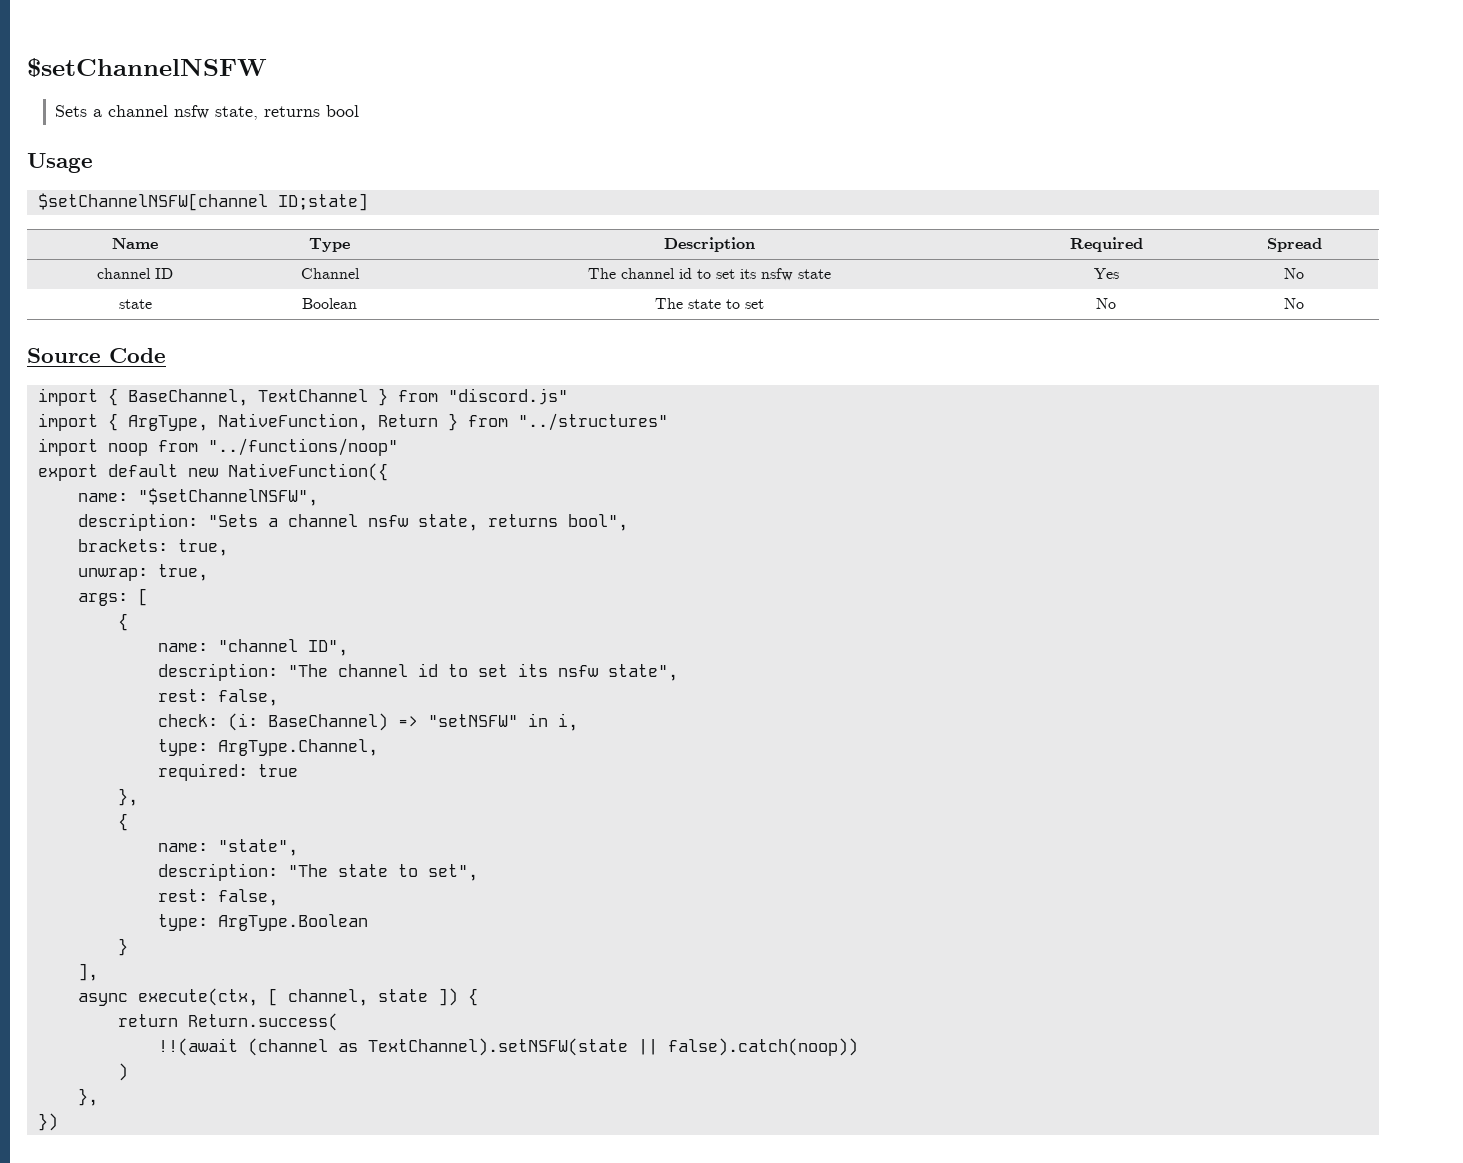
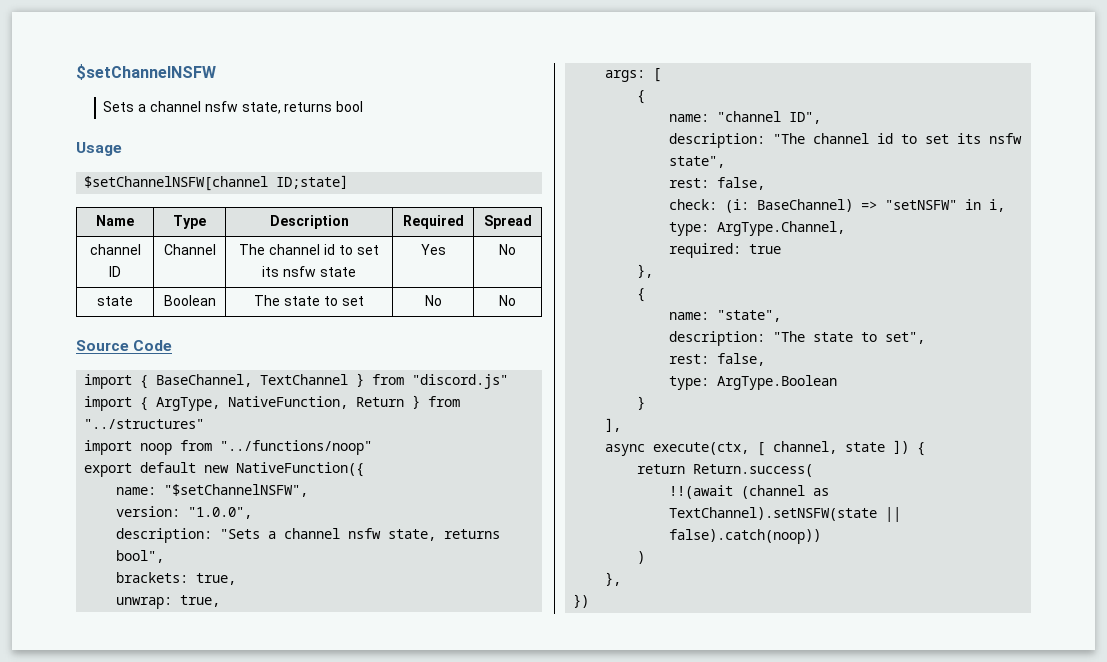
+ version: "1.0.0",

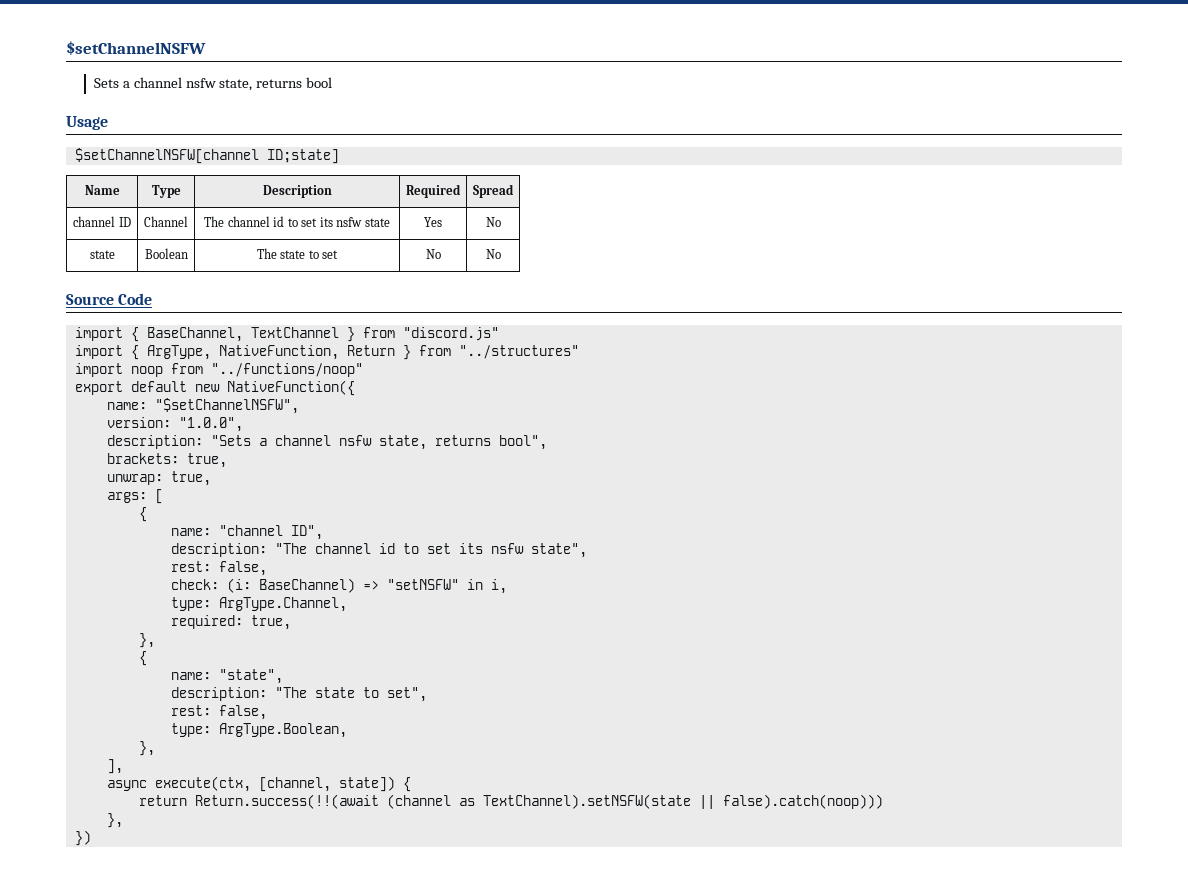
- required: true
+ required: true,
- type: ArgType.Boolean
- }
+ type: ArgType.Boolean,
+ },
- async execute(ctx, [ channel, state ]) {
+ async execute(ctx, [channel, state]) {
- return Return.success(
- !!(await (channel as TextChannel).setNSFW(state || false).catch(noop))
- )
+ return Return.success(!!(await (channel as TextChannel).setNSFW(state || false).catch(noop)))

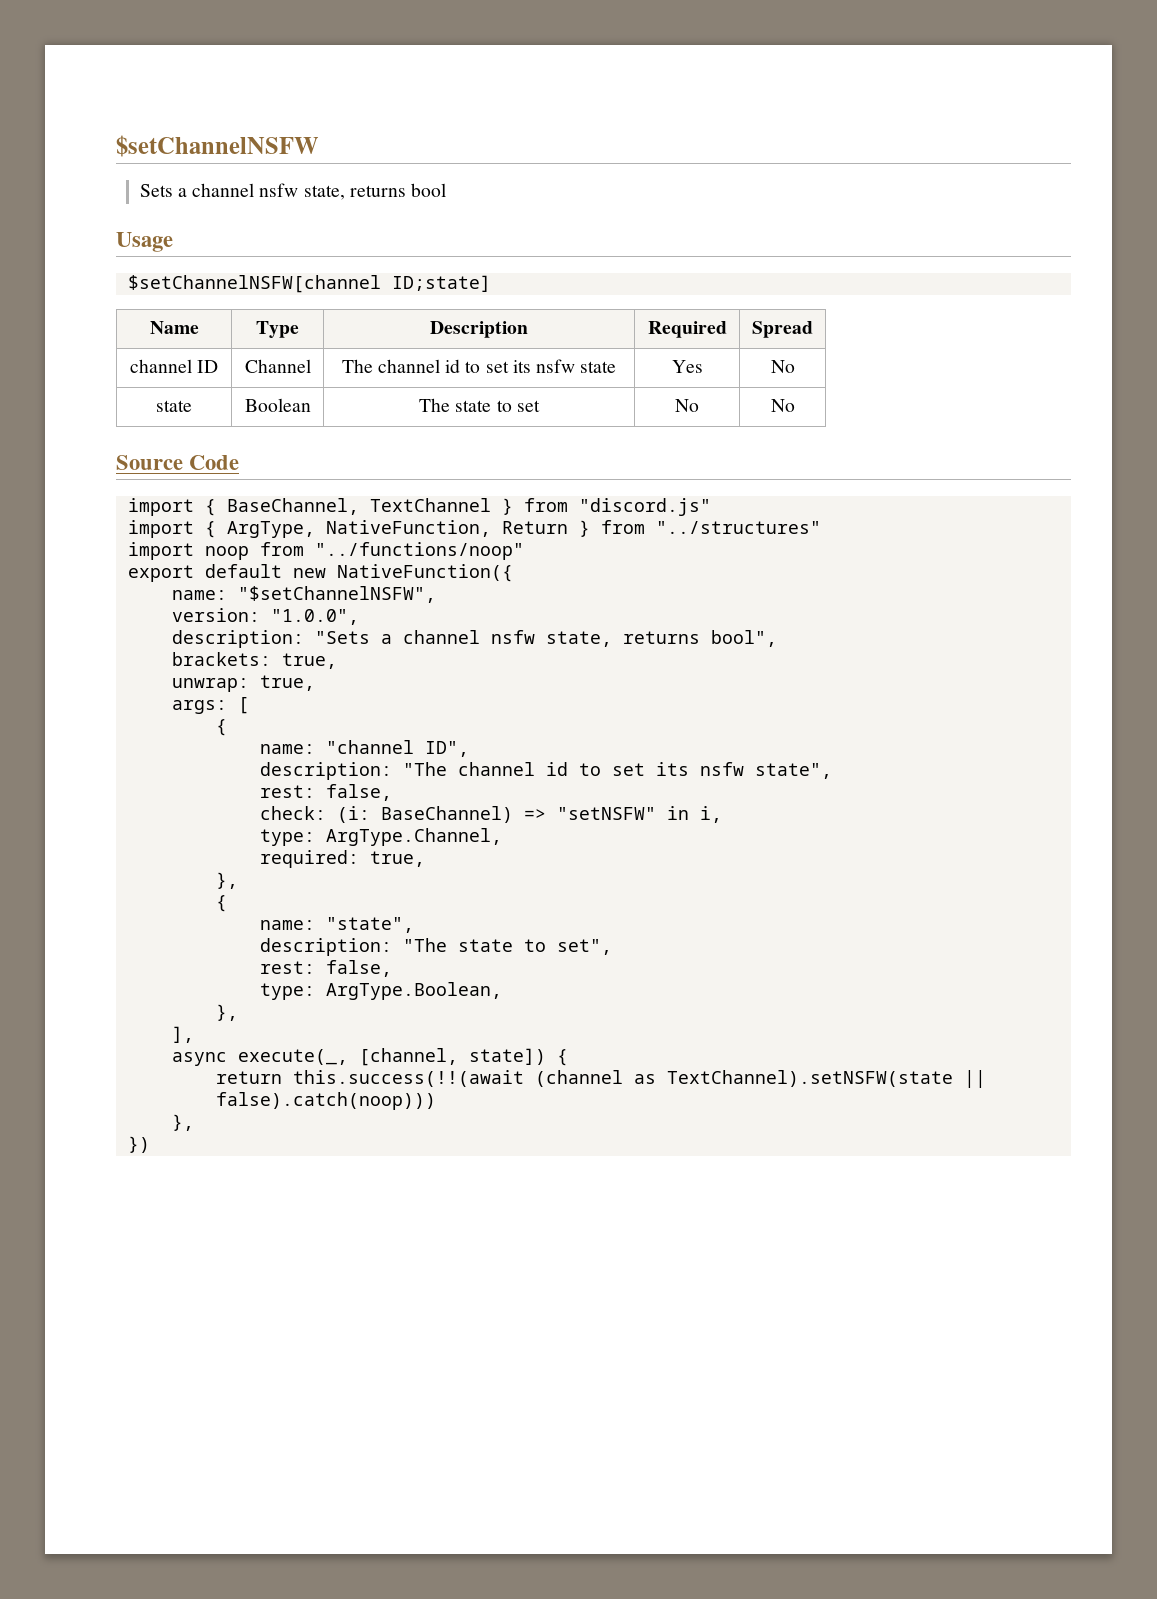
- async execute(ctx, [channel, state]) {
+ async execute(_, [channel, state]) {
- return Return.success(!!(await (channel as TextChannel).setNSFW(state || false).catch(noop)))
+ return this.success(!!(await (channel as TextChannel).setNSFW(state || false).catch(noop)))

